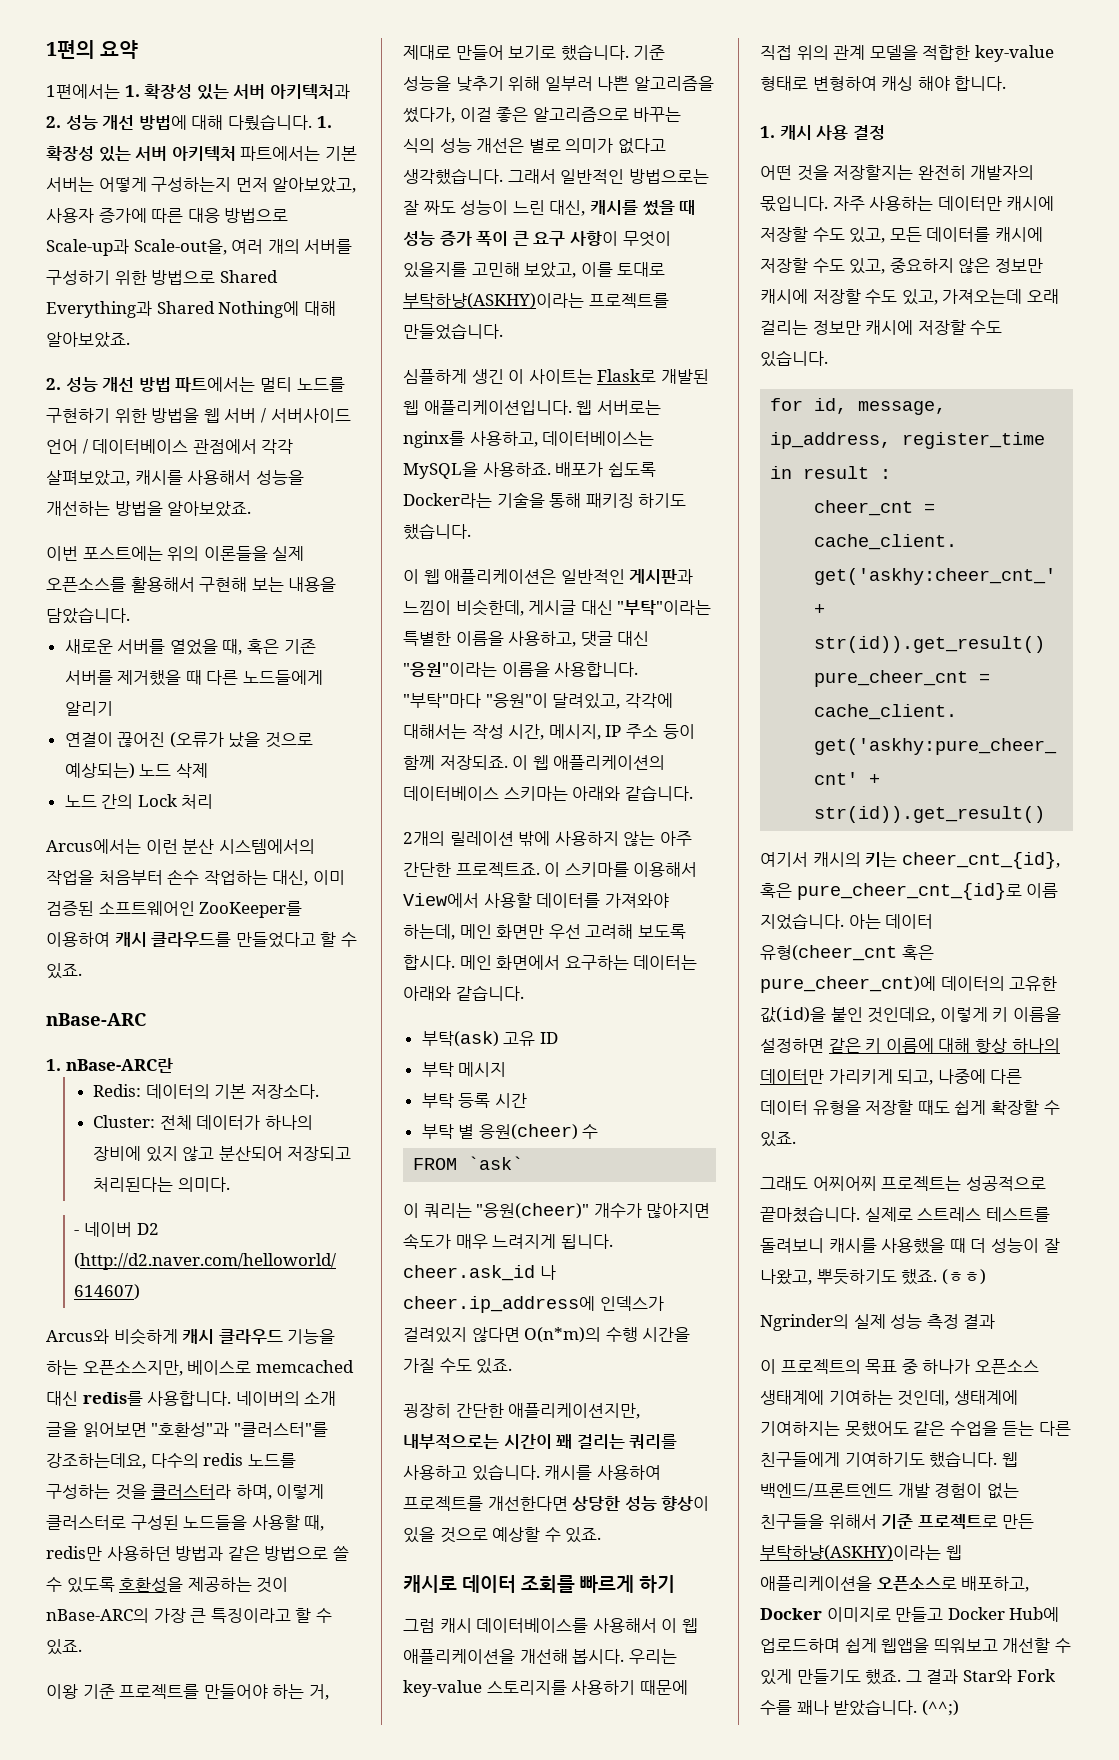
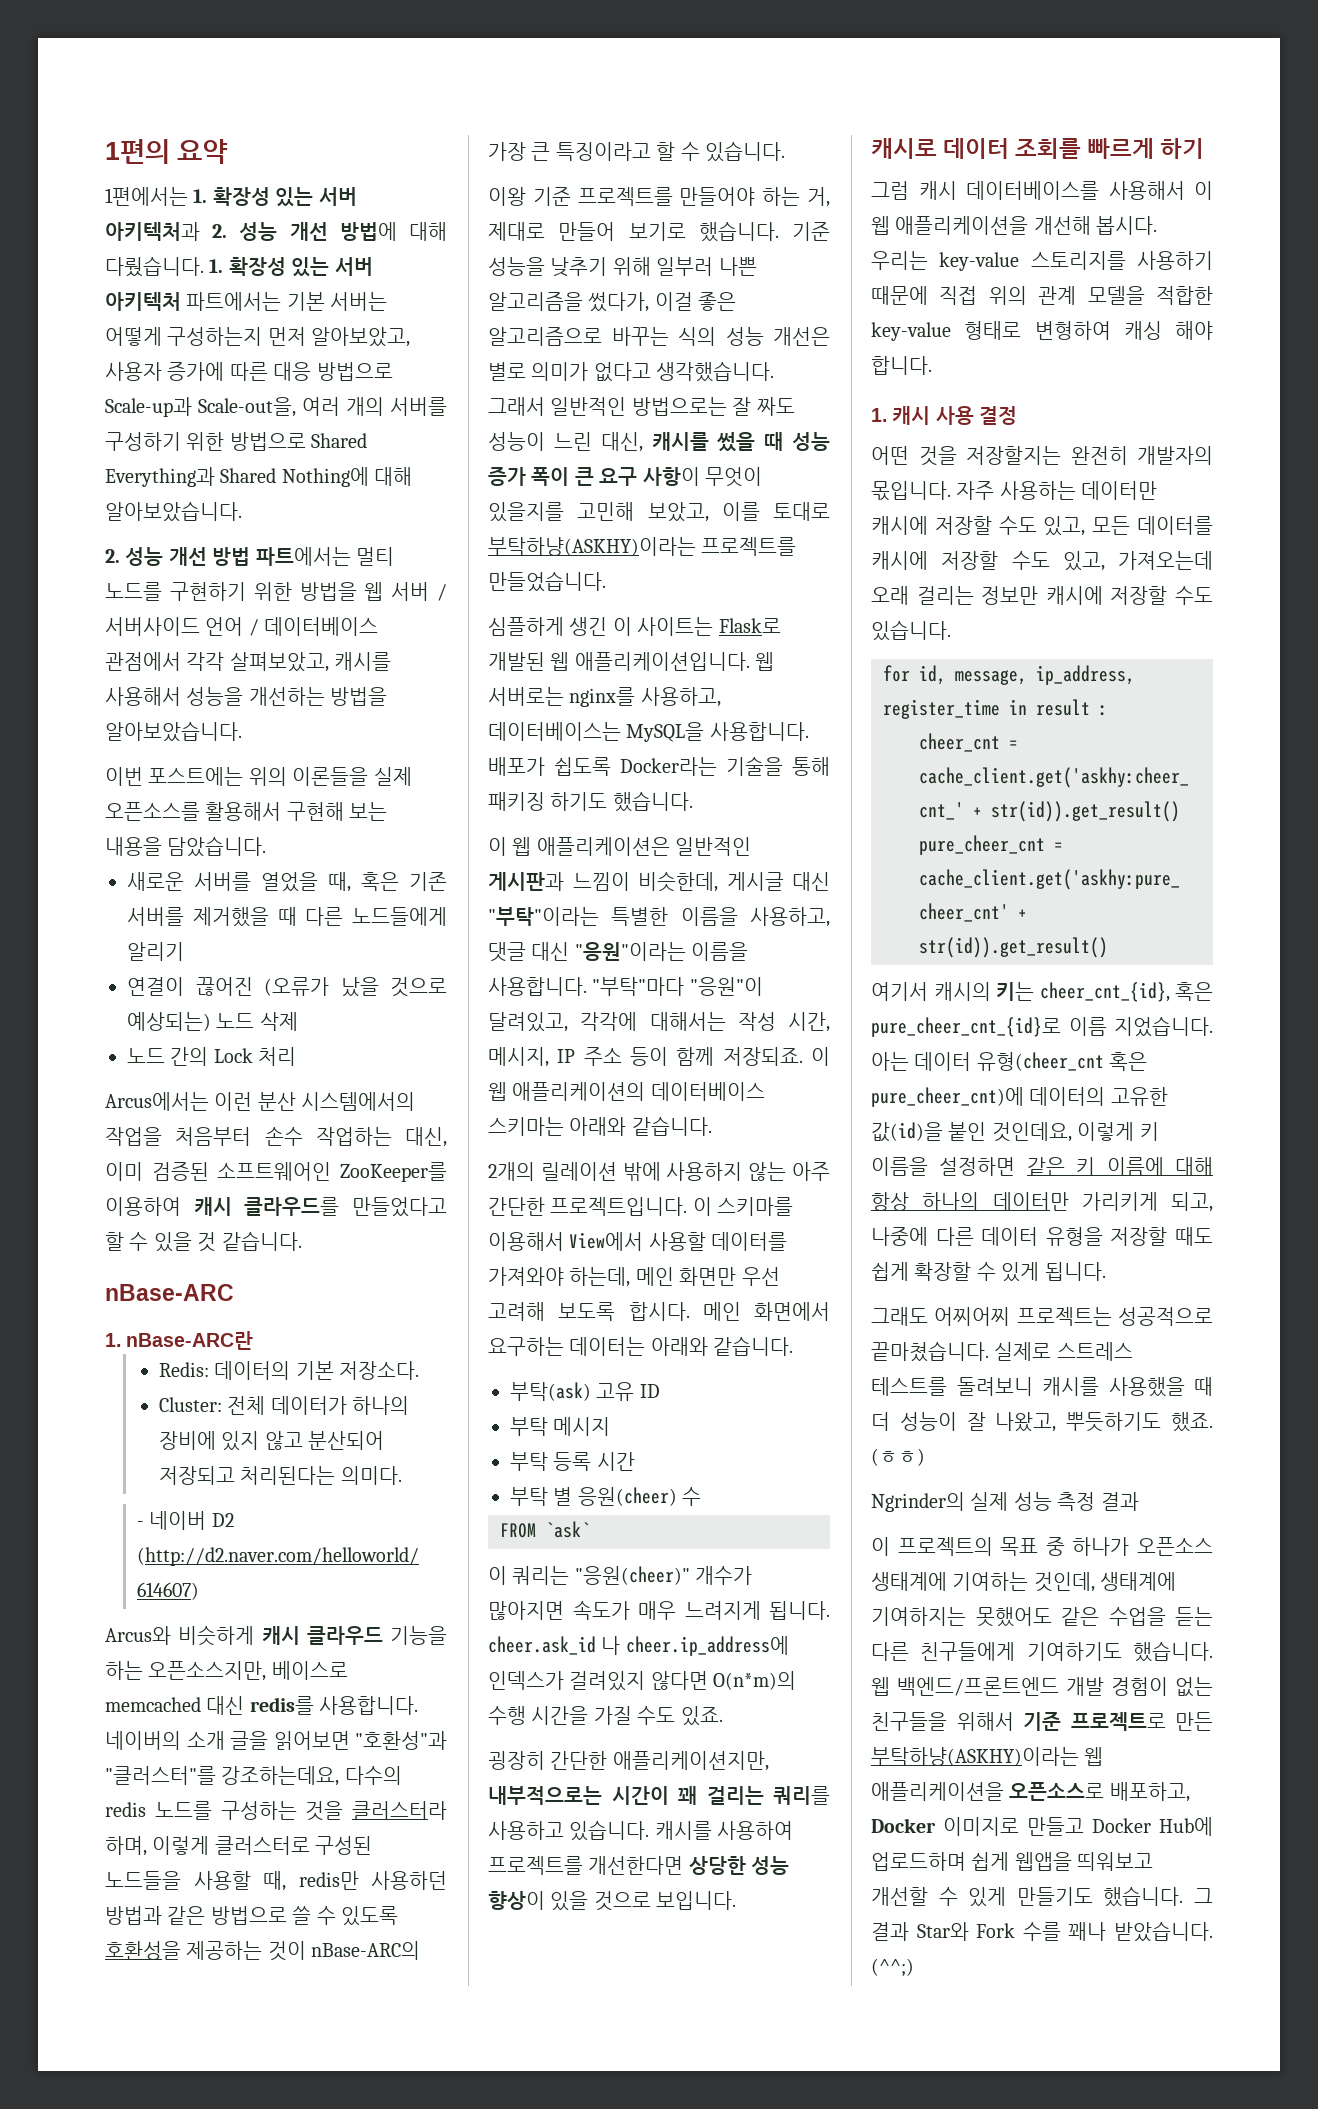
- 1. 확장성 있는 서버 아키텍처 파트에서는 기본 서버는 어떻게 구성하는지 먼저 알아보았고, 사용자 증가에 따른 대응 방법으로 Scale-up과 Scale-out을, 여러 개의 서버를 구성하기 위한 방법으로 Shared Everything과 Shared Nothing에 대해 알아보았죠.
+ 1. 확장성 있는 서버 아키텍처 파트에서는 기본 서버는 어떻게 구성하는지 먼저 알아보았고, 사용자 증가에 따른 대응 방법으로 Scale-up과 Scale-out을, 여러 개의 서버를 구성하기 위한 방법으로 Shared Everything과 Shared Nothing에 대해 알아보았습니다.
- 2. 성능 개선 방법 파트에서는 멀티 노드를 구현하기 위한 방법을 웹 서버 / 서버사이드 언어 / 데이터베이스 관점에서 각각 살펴보았고, 캐시를 사용해서 성능을 개선하는 방법을 알아보았죠.
+ 2. 성능 개선 방법 파트에서는 멀티 노드를 구현하기 위한 방법을 웹 서버 / 서버사이드 언어 / 데이터베이스 관점에서 각각 살펴보았고, 캐시를 사용해서 성능을 개선하는 방법을 알아보았습니다.
- Arcus에서는 이런 분산 시스템에서의 작업을 처음부터 손수 작업하는 대신, 이미 검증된 소프트웨어인 ZooKeeper를 이용하여 캐시 클라우드를 만들었다고 할 수 있죠.
+ Arcus에서는 이런 분산 시스템에서의 작업을 처음부터 손수 작업하는 대신, 이미 검증된 소프트웨어인 ZooKeeper를 이용하여 캐시 클라우드를 만들었다고 할 수 있을 것 같습니다.
- 네이버의 소개 글을 읽어보면 "호환성"과 "클러스터"를 강조하는데요, 다수의 redis 노드를 구성하는 것을 클러스터라 하며, 이렇게 클러스터로 구성된 노드들을 사용할 때, redis만 사용하던 방법과 같은 방법으로 쓸 수 있도록 호환성을 제공하는 것이 nBase-ARC의 가장 큰 특징이라고 할 수 있죠.
+ 네이버의 소개 글을 읽어보면 "호환성"과 "클러스터"를 강조하는데요, 다수의 redis 노드를 구성하는 것을 클러스터라 하며, 이렇게 클러스터로 구성된 노드들을 사용할 때, redis만 사용하던 방법과 같은 방법으로 쓸 수 있도록 호환성을 제공하는 것이 nBase-ARC의 가장 큰 특징이라고 할 수 있습니다.
- 웹 서버로는 nginx를 사용하고, 데이터베이스는 MySQL을 사용하죠.
+ 웹 서버로는 nginx를 사용하고, 데이터베이스는 MySQL을 사용합니다.
- 2개의 릴레이션 밖에 사용하지 않는 아주 간단한 프로젝트죠.
+ 2개의 릴레이션 밖에 사용하지 않는 아주 간단한 프로젝트입니다.
- 캐시를 사용하여 프로젝트를 개선한다면 상당한 성능 향상이 있을 것으로 예상할 수 있죠.
+ 캐시를 사용하여 프로젝트를 개선한다면 상당한 성능 향상이 있을 것으로 보입니다.
- 자주 사용하는 데이터만 캐시에 저장할 수도 있고, 모든 데이터를 캐시에 저장할 수도 있고, 중요하지 않은 정보만 캐시에 저장할 수도 있고, 가져오는데 오래 걸리는 정보만 캐시에 저장할 수도 있습니다.
+ 자주 사용하는 데이터만 캐시에 저장할 수도 있고, 모든 데이터를 캐시에 저장할 수도 있고, 가져오는데 오래 걸리는 정보만 캐시에 저장할 수도 있습니다.
- 아는 데이터 유형(cheer_cnt 혹은 pure_cheer_cnt)에 데이터의 고유한 값(id)을 붙인 것인데요, 이렇게 키 이름을 설정하면 같은 키 이름에 대해 항상 하나의 데이터만 가리키게 되고, 나중에 다른 데이터 유형을 저장할 때도 쉽게 확장할 수 있죠.
+ 아는 데이터 유형(cheer_cnt 혹은 pure_cheer_cnt)에 데이터의 고유한 값(id)을 붙인 것인데요, 이렇게 키 이름을 설정하면 같은 키 이름에 대해 항상 하나의 데이터만 가리키게 되고, 나중에 다른 데이터 유형을 저장할 때도 쉽게 확장할 수 있게 됩니다.
- 웹 백엔드/프론트엔드 개발 경험이 없는 친구들을 위해서 기준 프로젝트로 만든 부탁하냥(ASKHY)이라는 웹 애플리케이션을 오픈소스로 배포하고, Docker 이미지로 만들고 Docker Hub에 업로드하며 쉽게 웹앱을 띄워보고 개선할 수 있게 만들기도 했죠.
+ 웹 백엔드/프론트엔드 개발 경험이 없는 친구들을 위해서 기준 프로젝트로 만든 부탁하냥(ASKHY)이라는 웹 애플리케이션을 오픈소스로 배포하고, Docker 이미지로 만들고 Docker Hub에 업로드하며 쉽게 웹앱을 띄워보고 개선할 수 있게 만들기도 했습니다.

